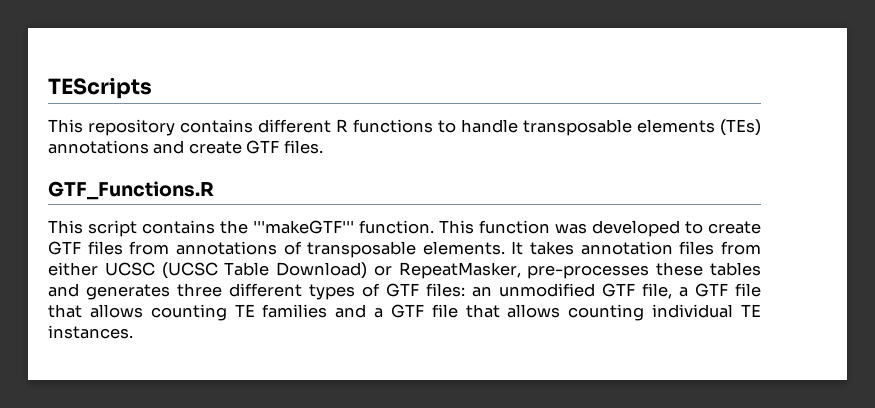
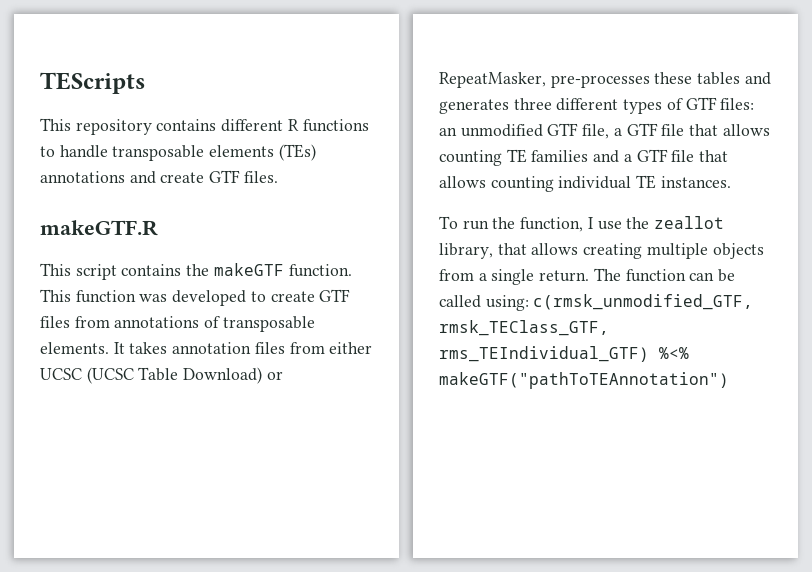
- GTF_Functions.R
+ makeGTF.R
- This script contains the '''makeGTF''' function.
+ This script contains the makeGTF function.
+ To run the function, I use the zeallot library, that allows creating multiple objects from a single return. The function can be called using: c(rmsk_unmodified_GTF, rmsk_TEClass_GTF, rms_TEIndividual_GTF) %<% makeGTF("pathToTEAnnotation")

